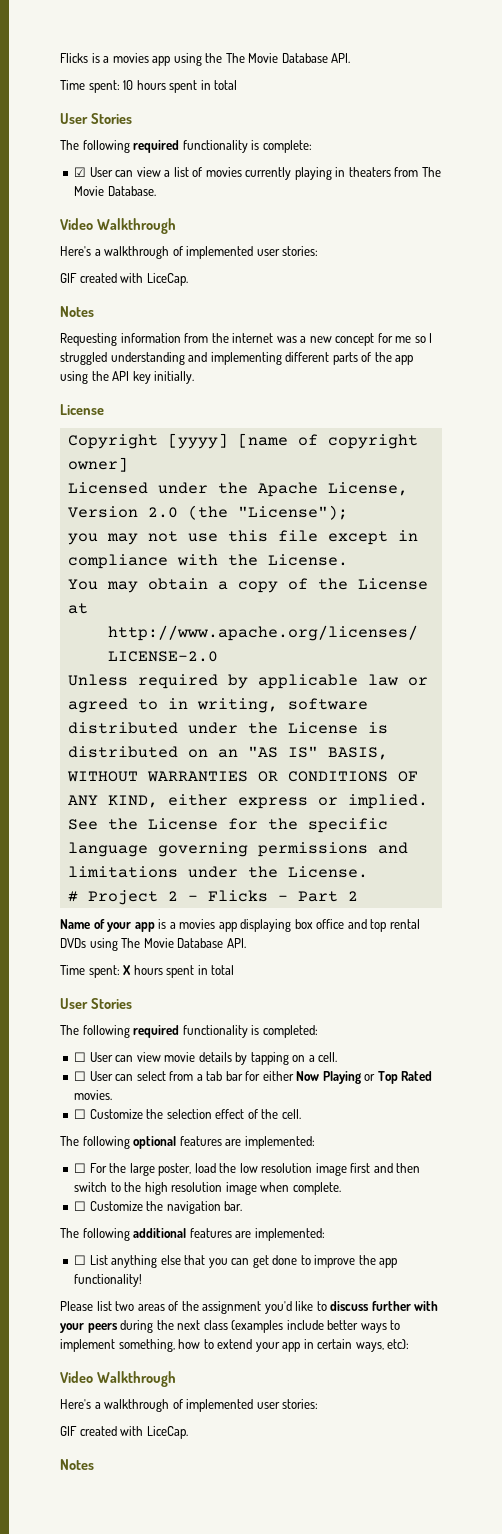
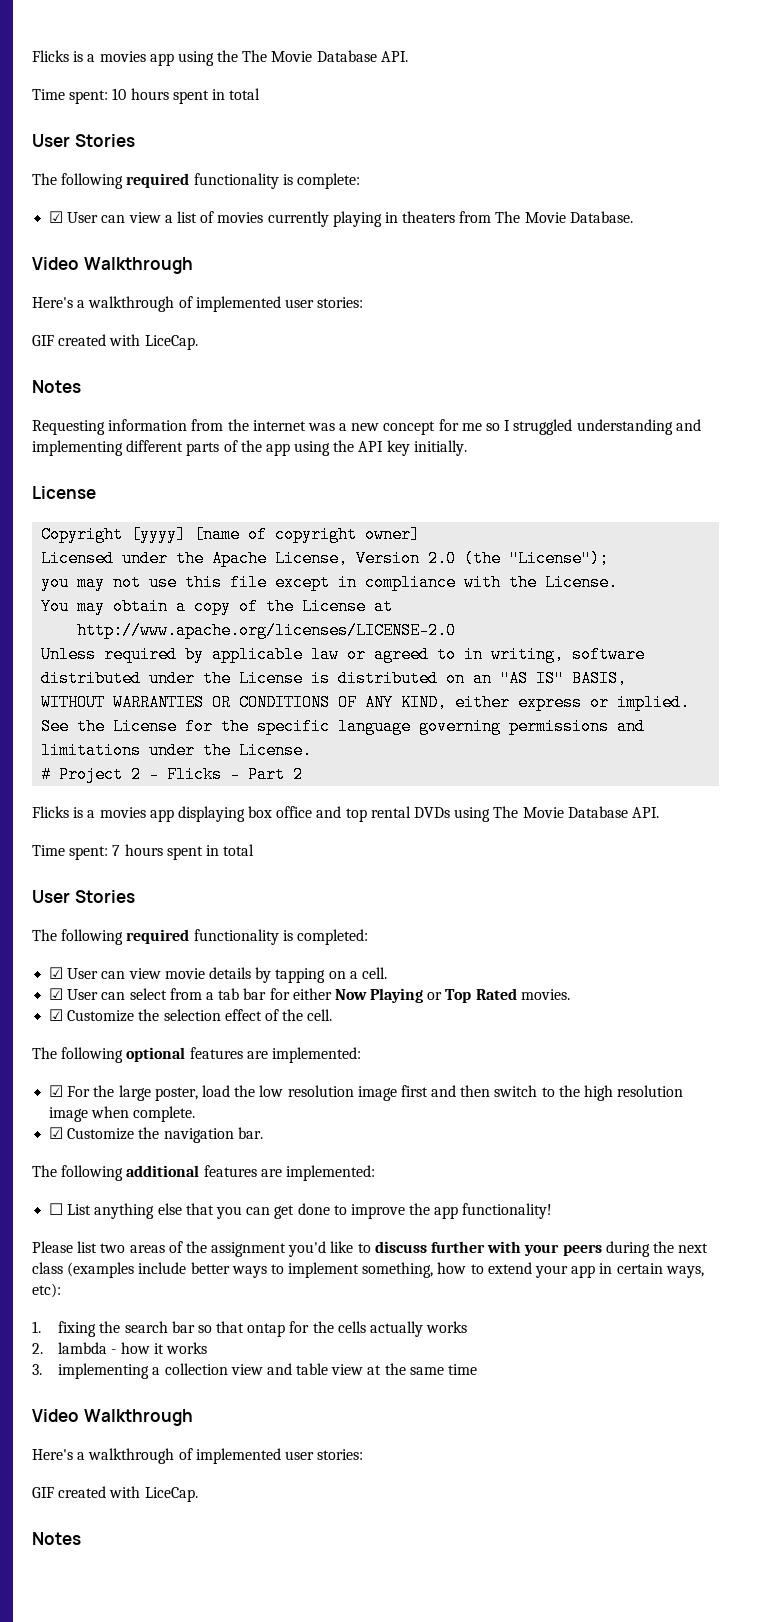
- Name of your app is a movies app displaying box office and top rental DVDs using The Movie Database API.
+ Flicks is a movies app displaying box office and top rental DVDs using The Movie Database API.
- Time spent: X hours spent in total
+ Time spent: 7 hours spent in total
- ☐ User can view movie details by tapping on a cell.
+ ☑ User can view movie details by tapping on a cell.
- ☐ User can select from a tab bar for either Now Playing or Top Rated movies.
+ ☑ User can select from a tab bar for either Now Playing or Top Rated movies.
- ☐ Customize the selection effect of the cell.
+ ☑ Customize the selection effect of the cell.
- ☐ For the large poster, load the low resolution image first and then switch to the high resolution image when complete.
+ ☑ For the large poster, load the low resolution image first and then switch to the high resolution image when complete.
- ☐ Customize the navigation bar.
+ ☑ Customize the navigation bar.
+ 1. fixing the search bar so that ontap for the cells actually works
+ 2. lambda - how it works
+ 3. implementing a collection view and table view at the same time

